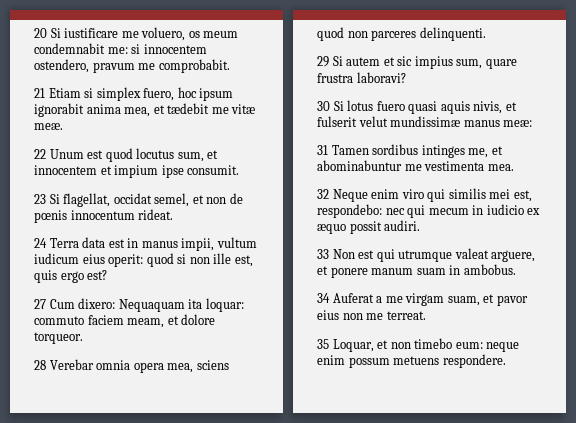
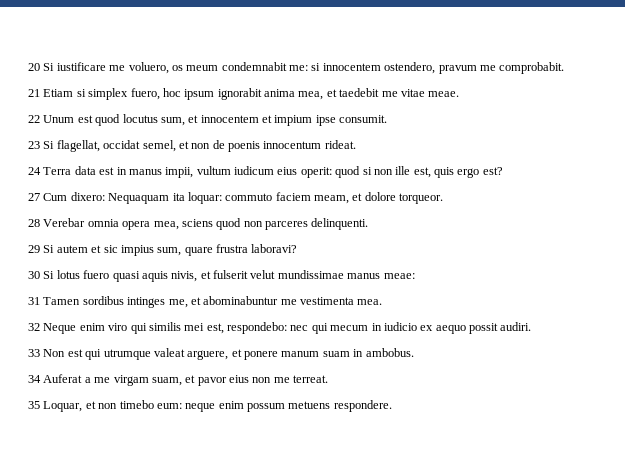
- 21 Etiam si simplex fuero, hoc ipsum ignorabit anima mea, et tædebit me vitæ meæ.
+ 21 Etiam si simplex fuero, hoc ipsum ignorabit anima mea, et taedebit me vitae meae.
- 23 Si flagellat, occidat semel, et non de pœnis innocentum rideat.
+ 23 Si flagellat, occidat semel, et non de poenis innocentum rideat.
- 30 Si lotus fuero quasi aquis nivis, et fulserit velut mundissimæ manus meæ:
+ 30 Si lotus fuero quasi aquis nivis, et fulserit velut mundissimae manus meae:
- 32 Neque enim viro qui similis mei est, respondebo: nec qui mecum in iudicio ex æquo possit audiri.
+ 32 Neque enim viro qui similis mei est, respondebo: nec qui mecum in iudicio ex aequo possit audiri.

